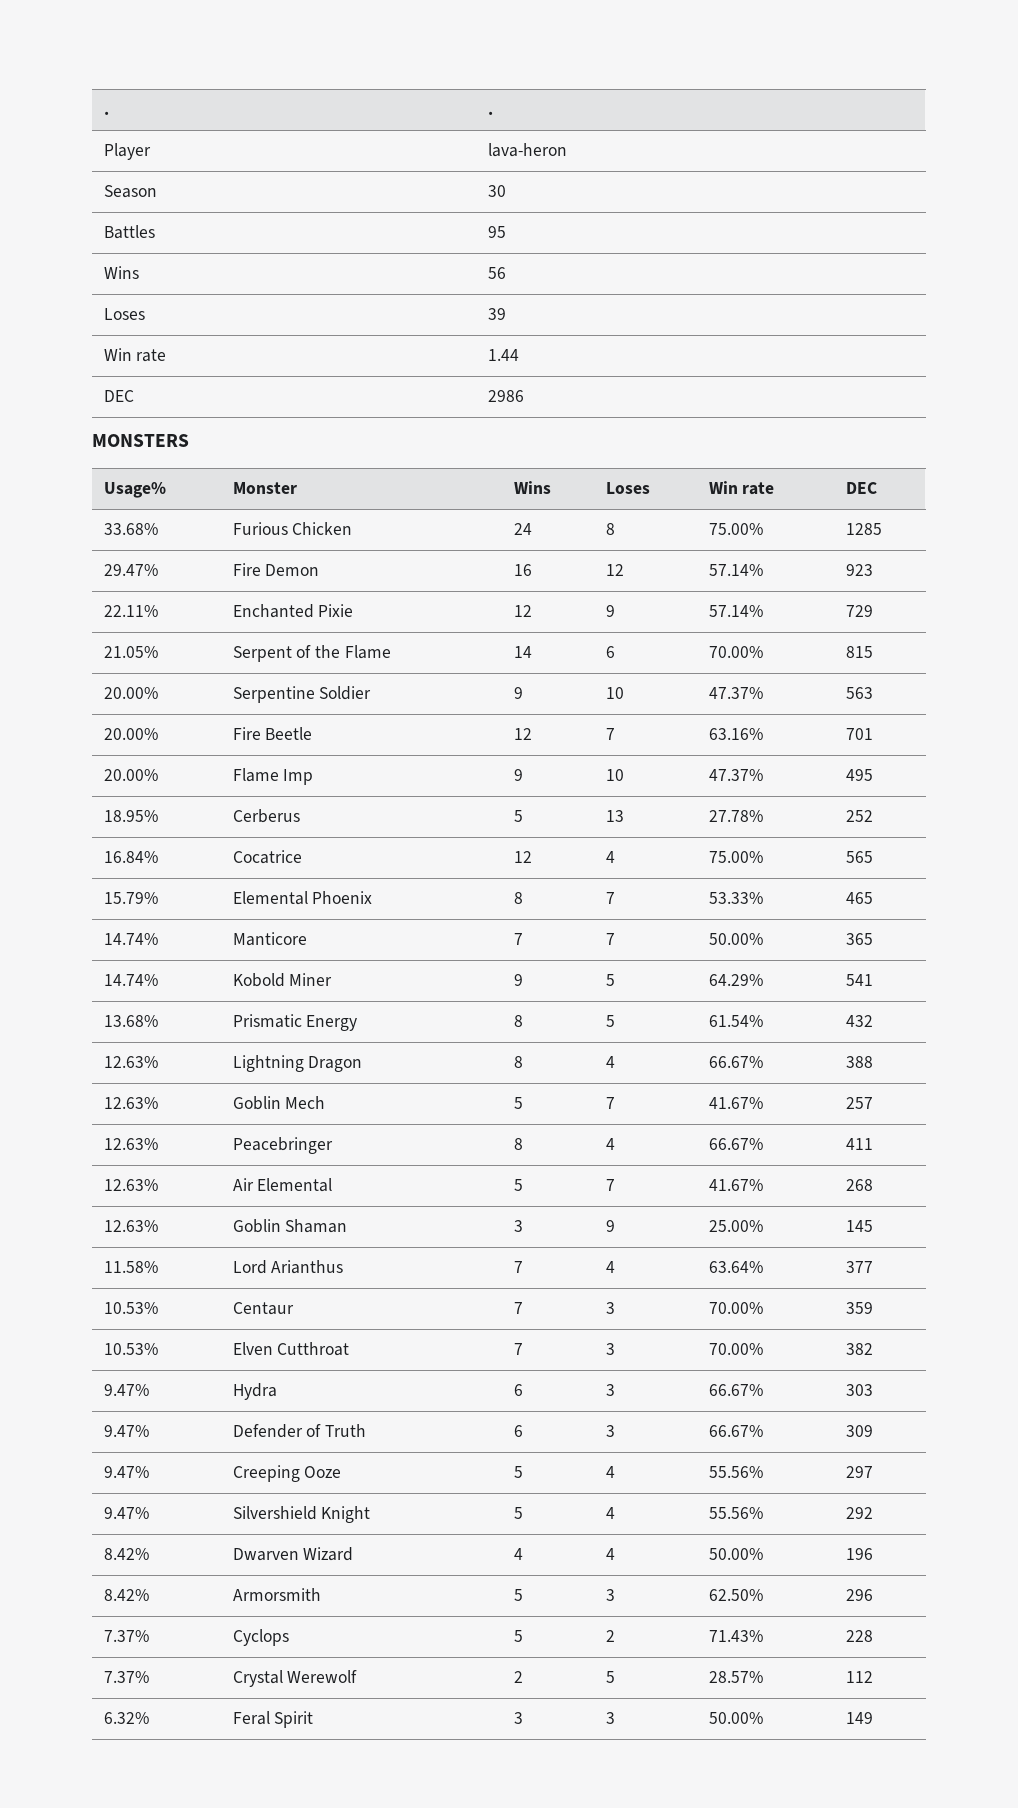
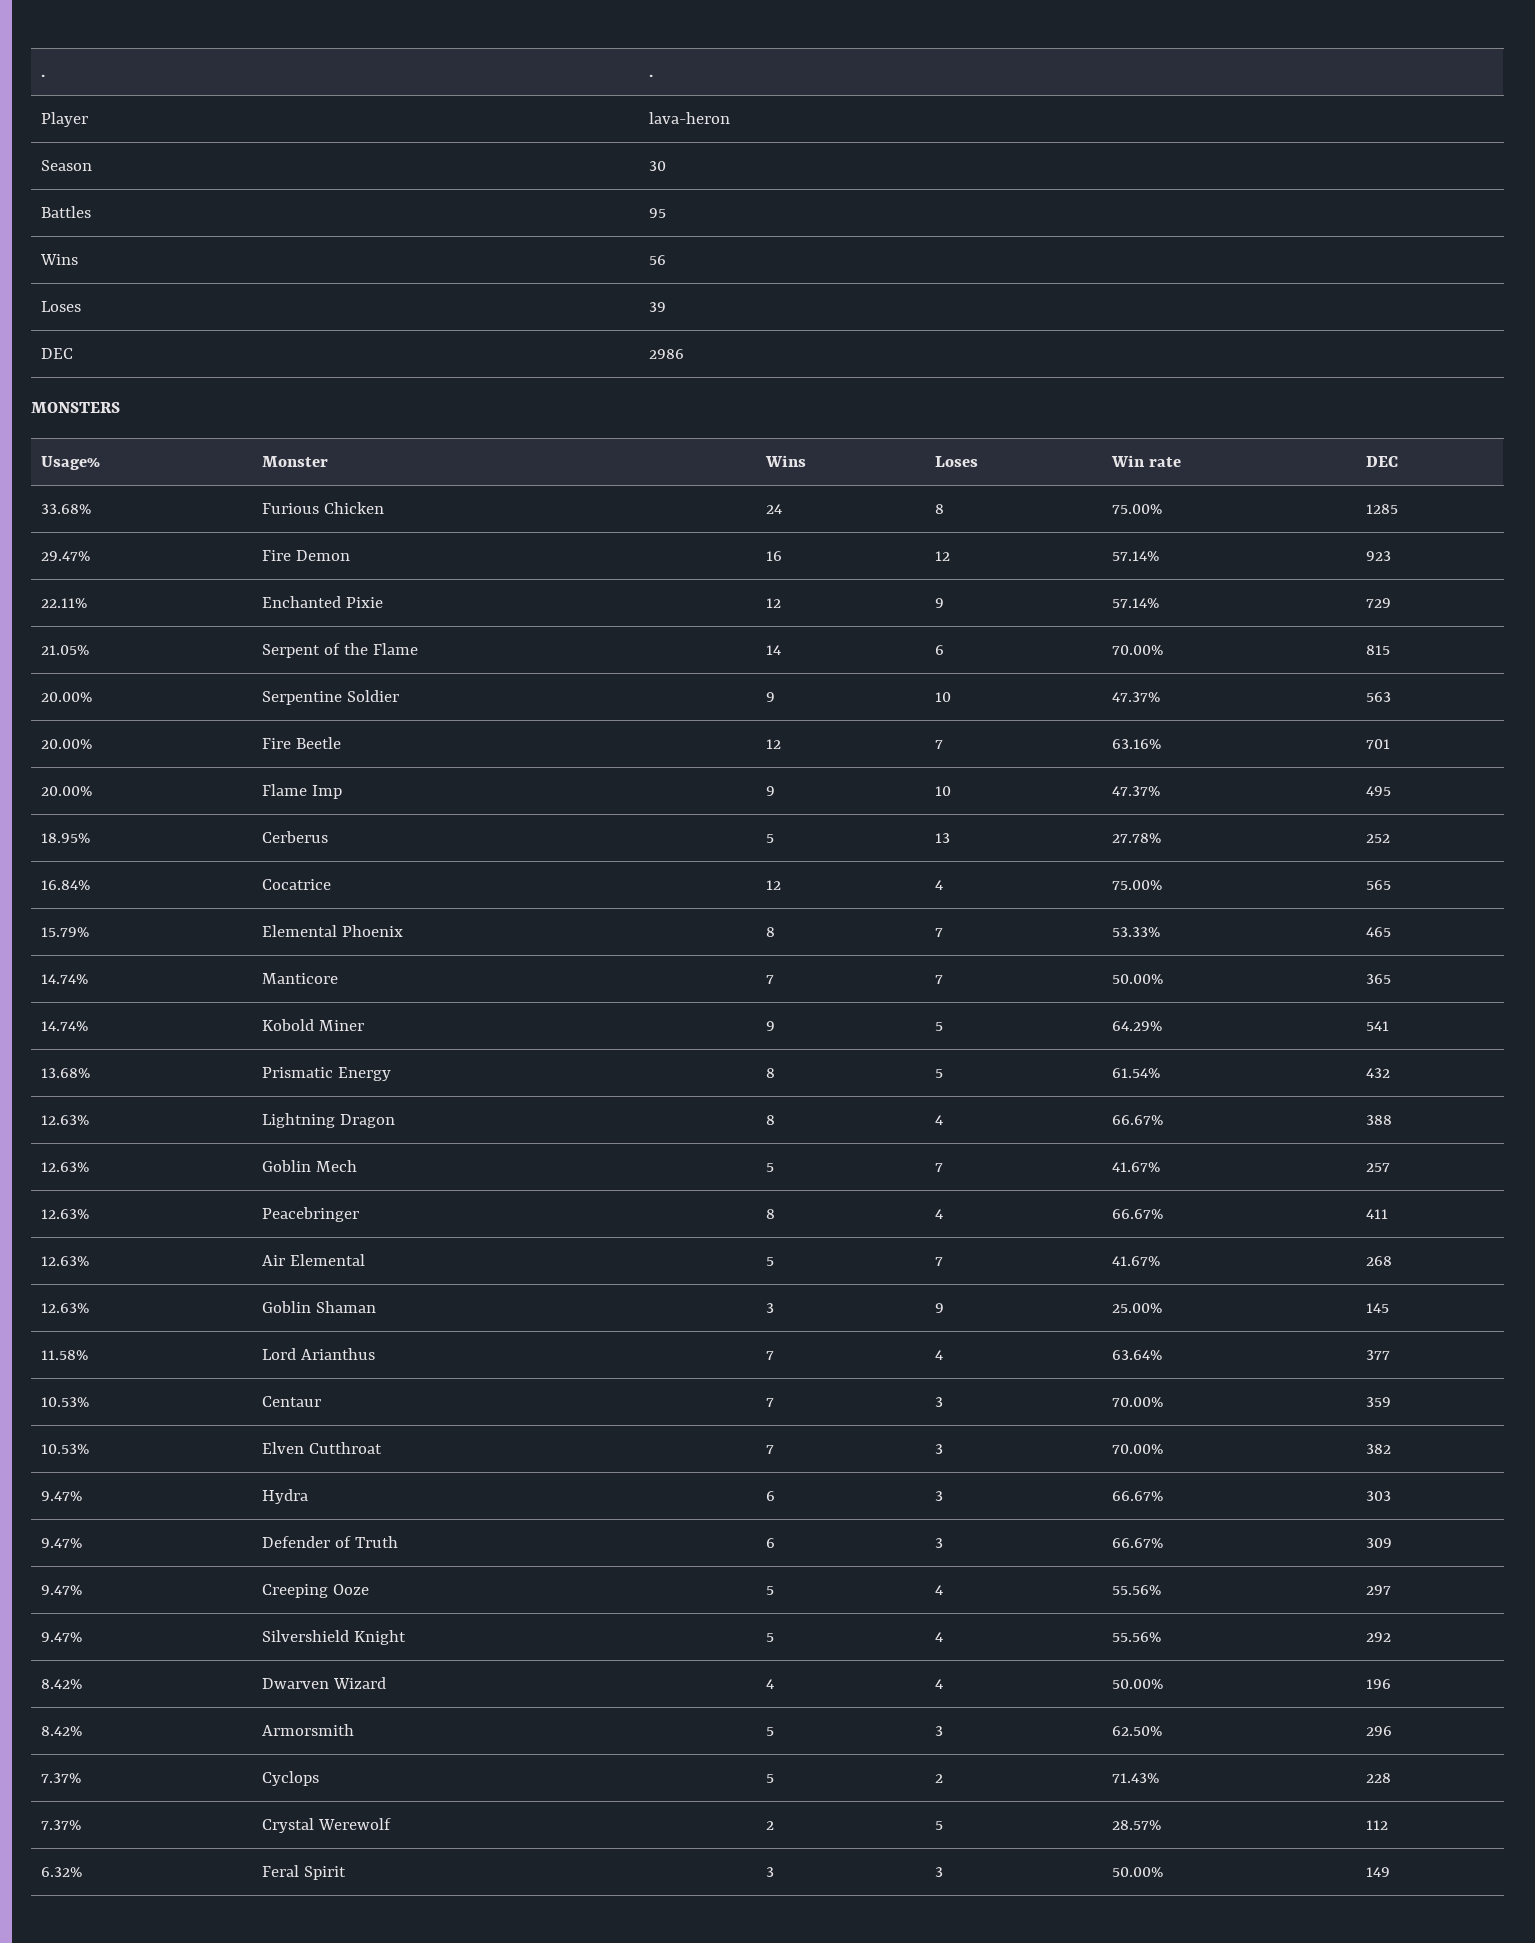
- Win rate | 1.44

